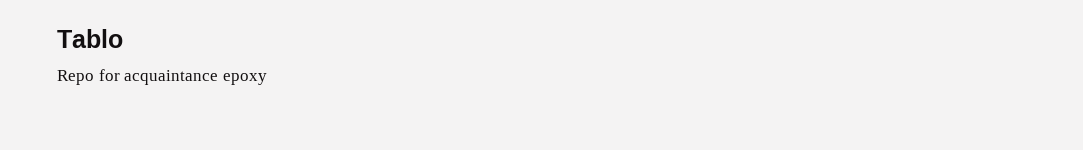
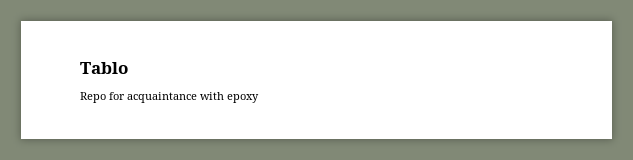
- Repo for acquaintance epoxy
+ Repo for acquaintance with epoxy

